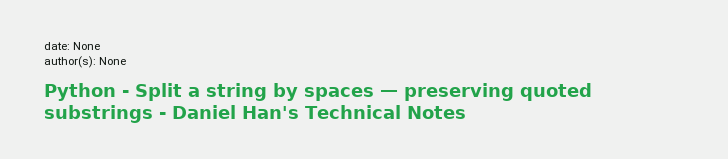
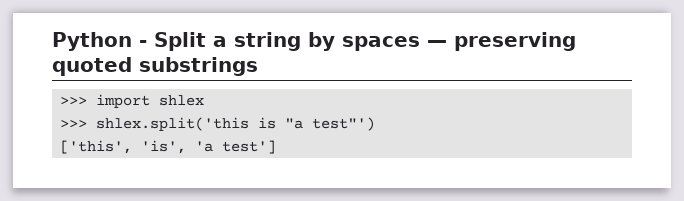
- date: None
- author(s): None
- Python - Split a string by spaces — preserving quoted substrings - Daniel Han's Technical Notes
+ Python - Split a string by spaces — preserving quoted substrings
+ >>> import shlex
+ >>> shlex.split('this is "a test"')
+ ['this', 'is', 'a test']

